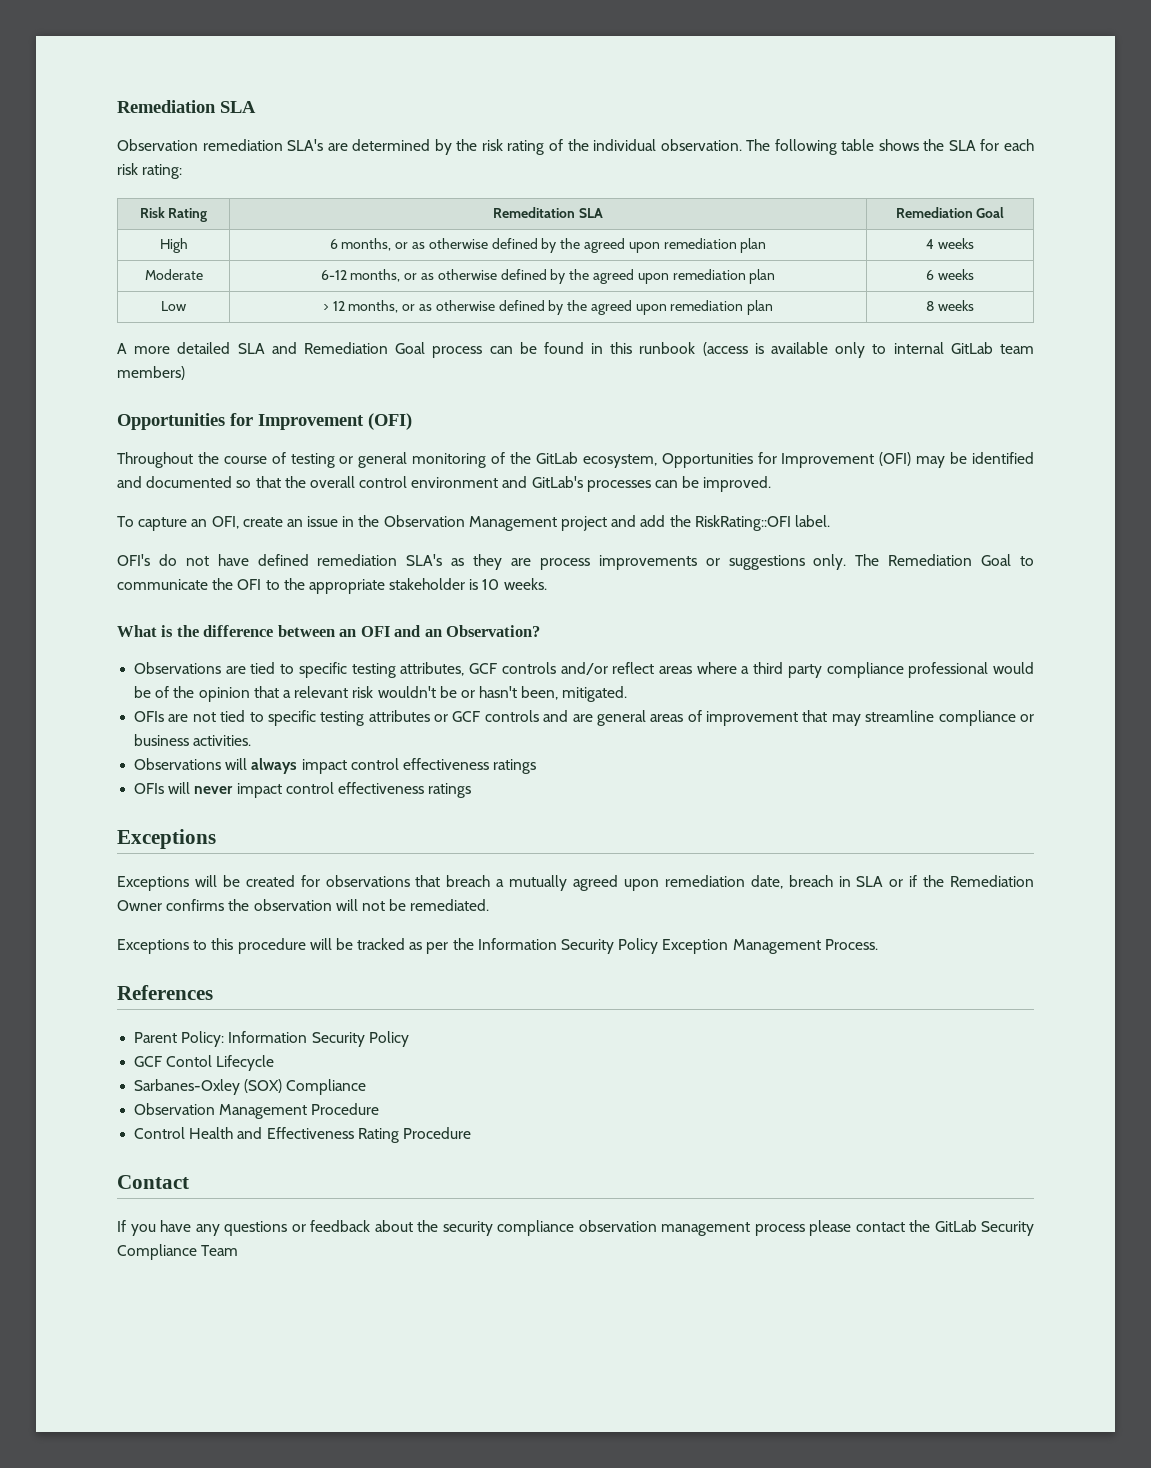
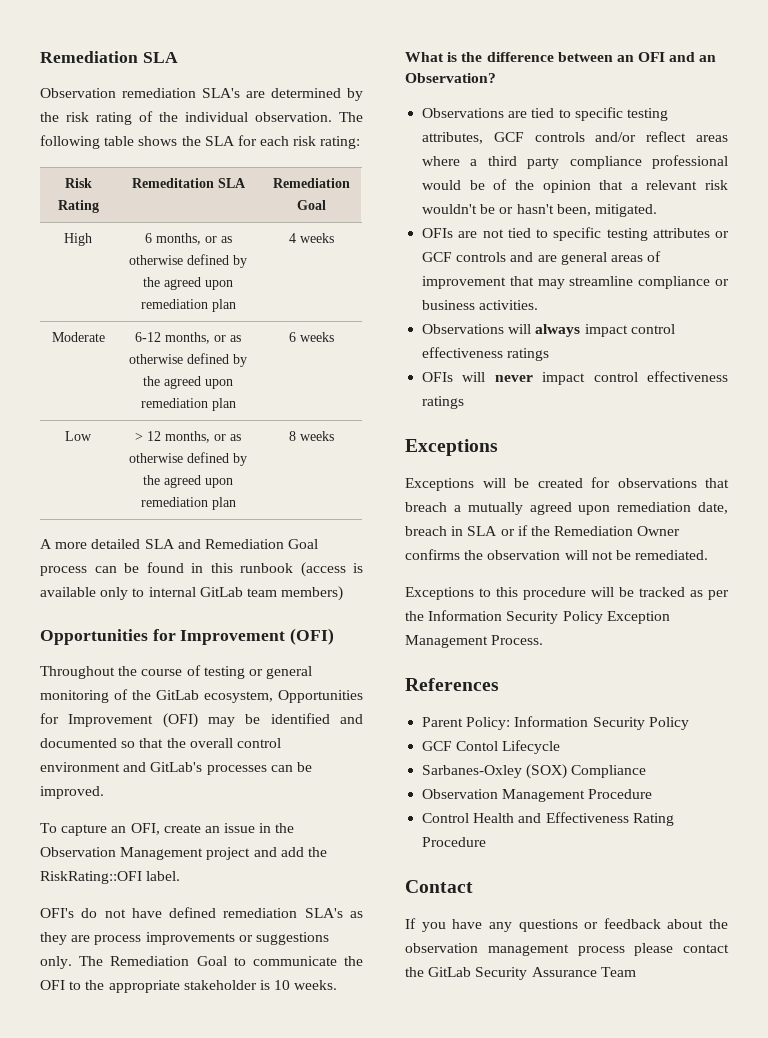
- If you have any questions or feedback about the security compliance observation management process please contact the GitLab Security Compliance Team
+ If you have any questions or feedback about the observation management process please contact the GitLab Security Assurance Team

